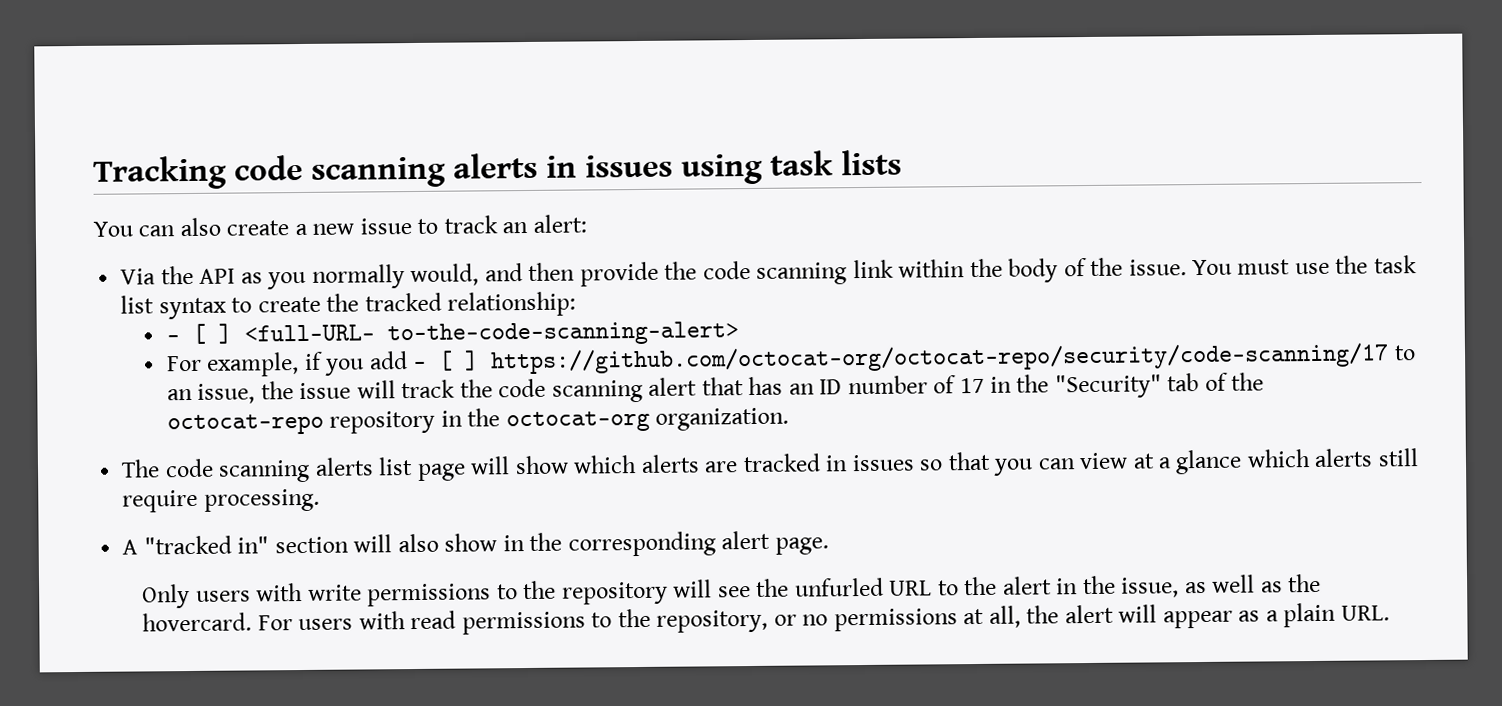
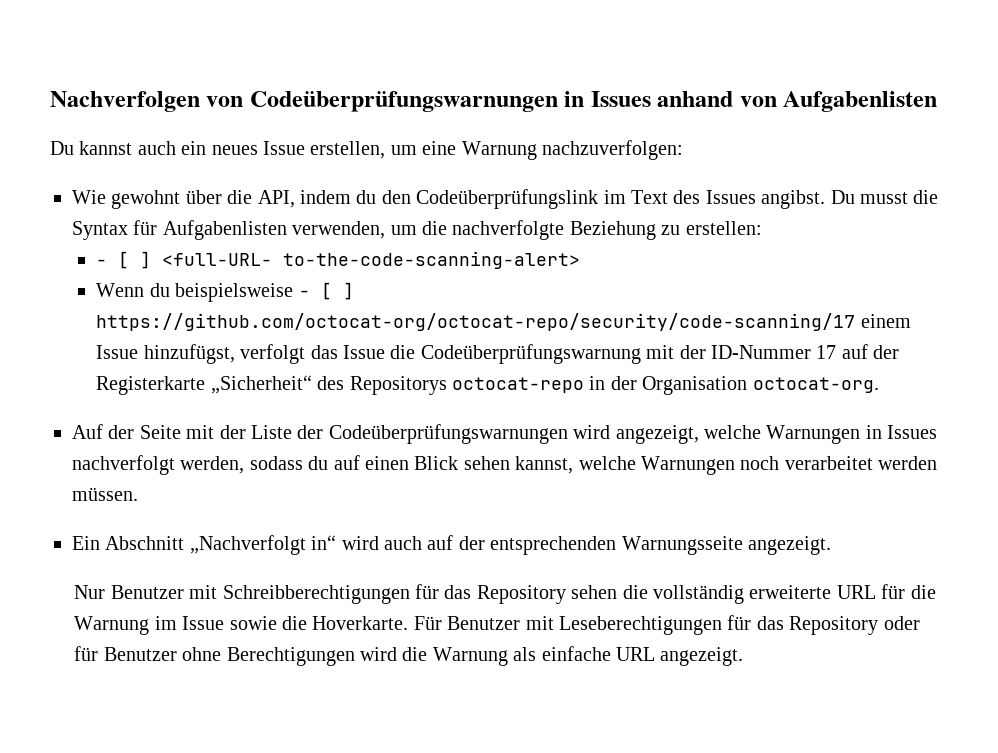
- Tracking code scanning alerts in issues using task lists
- You can also create a new issue to track an alert:
- Via the API as you normally would, and then provide the code scanning link within the body of the issue. You must use the task list syntax to create the tracked relationship:
+ Nachverfolgen von Codeüberprüfungswarnungen in Issues anhand von Aufgabenlisten
+ Du kannst auch ein neues Issue erstellen, um eine Warnung nachzuverfolgen:
+ Wie gewohnt über die API, indem du den Codeüberprüfungslink im Text des Issues angibst. Du musst die Syntax für Aufgabenlisten verwenden, um die nachverfolgte Beziehung zu erstellen:
- For example, if you add - [ ] https://github.com/octocat-org/octocat-repo/security/code-scanning/17 to an issue, the issue will track the code scanning alert that has an ID number of 17 in the "Security" tab of the octocat-repo repository in the octocat-org organization.
- The code scanning alerts list page will show which alerts are tracked in issues so that you can view at a glance which alerts still require processing.
- A "tracked in" section will also show in the corresponding alert page.
- Only users with write permissions to the repository will see the unfurled URL to the alert in the issue, as well as the hovercard. For users with read permissions to the repository, or no permissions at all, the alert will appear as a plain URL.
+ Wenn du beispielsweise - [ ] https://github.com/octocat-org/octocat-repo/security/code-scanning/17 einem Issue hinzufügst, verfolgt das Issue die Codeüberprüfungswarnung mit der ID-Nummer 17 auf der Registerkarte „Sicherheit“ des Repositorys octocat-repo in der Organisation octocat-org.
+ Auf der Seite mit der Liste der Codeüberprüfungswarnungen wird angezeigt, welche Warnungen in Issues nachverfolgt werden, sodass du auf einen Blick sehen kannst, welche Warnungen noch verarbeitet werden müssen.
+ Ein Abschnitt „Nachverfolgt in“ wird auch auf der entsprechenden Warnungsseite angezeigt.
+ Nur Benutzer mit Schreibberechtigungen für das Repository sehen die vollständig erweiterte URL für die Warnung im Issue sowie die Hoverkarte. Für Benutzer mit Leseberechtigungen für das Repository oder für Benutzer ohne Berechtigungen wird die Warnung als einfache URL angezeigt.

